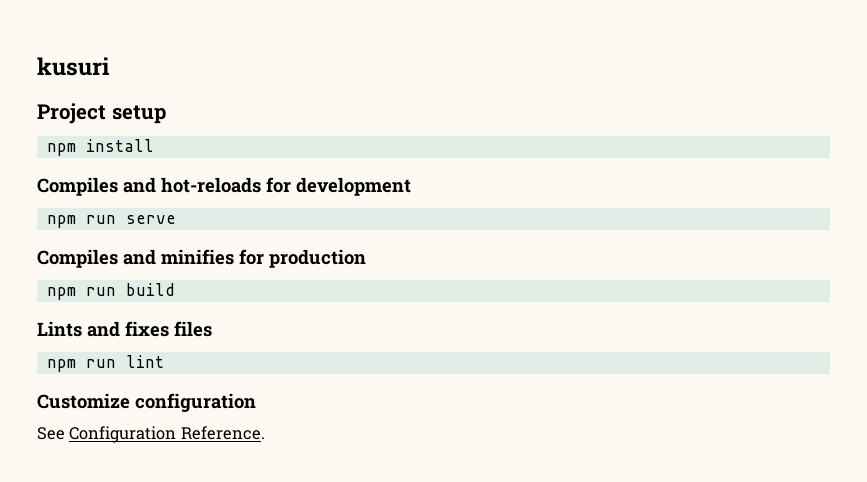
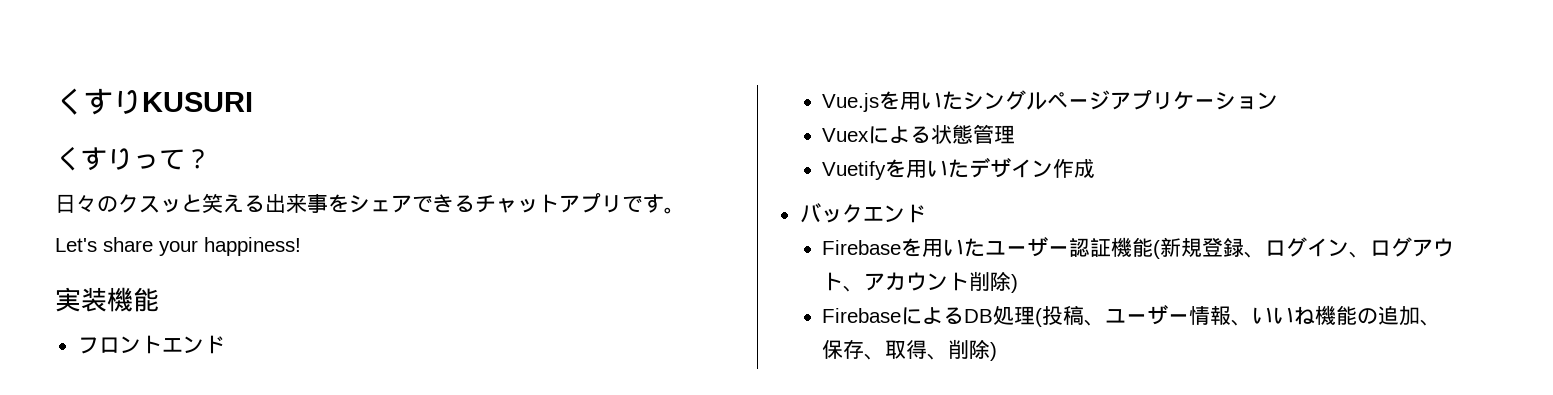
- kusuri
- Project setup
- npm install
- Compiles and hot-reloads for development
- npm run serve
- Compiles and minifies for production
- npm run build
- Lints and fixes files
- npm run lint
- Customize configuration
- See Configuration Reference.
+ くすりKUSURI
+ くすりって？
+ 日々のクスッと笑える出来事をシェアできるチャットアプリです。
+ Let's share your happiness!
+ 実装機能
+ フロントエンド
+ Vue.jsを用いたシングルページアプリケーション
+ Vuexによる状態管理
+ Vuetifyを用いたデザイン作成
+ バックエンド
+ Firebaseを用いたユーザー認証機能(新規登録、ログイン、ログアウト、アカウント削除)
+ FirebaseによるDB処理(投稿、ユーザー情報、いいね機能の追加、保存、取得、削除)

